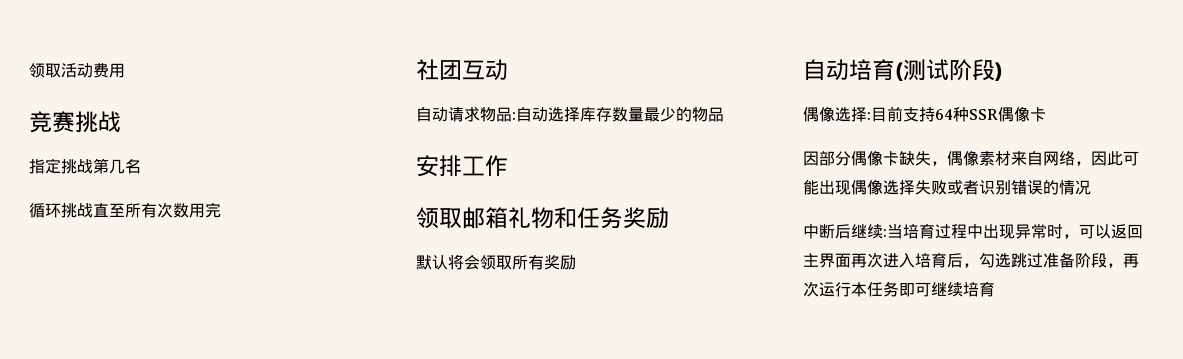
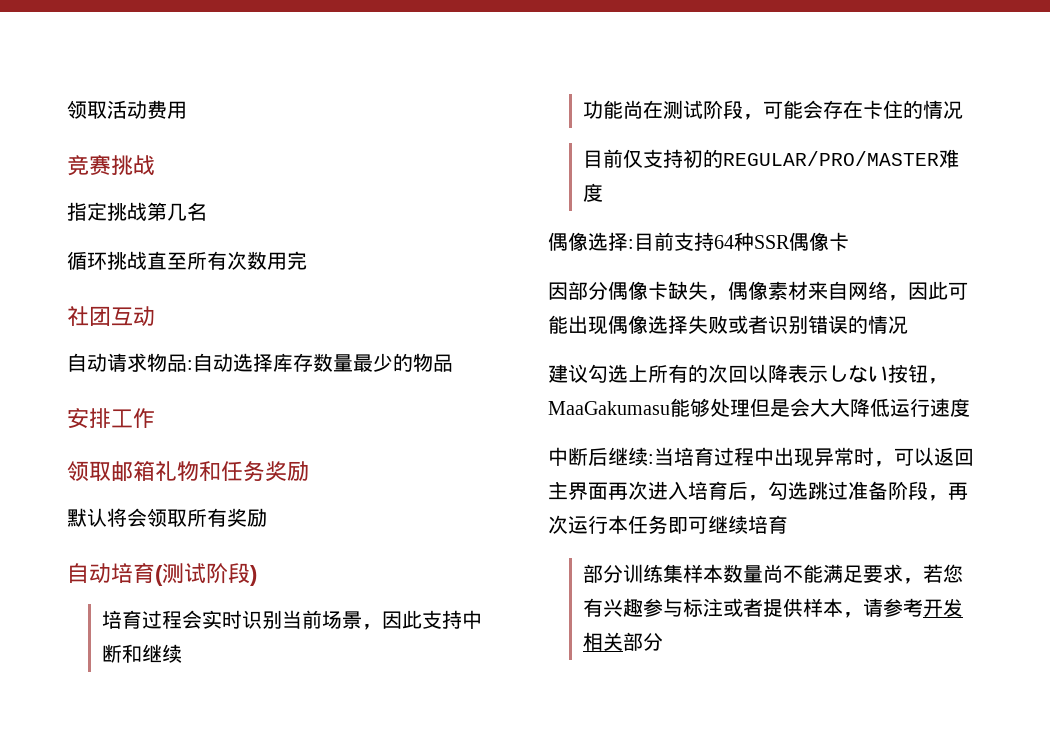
+ 培育过程会实时识别当前场景，因此支持中断和继续
+ 功能尚在测试阶段，可能会存在卡住的情况
+ 目前仅支持初的REGULAR/PRO/MASTER难度
+ 建议勾选上所有的次回以降表示しない按钮，MaaGakumasu能够处理但是会大大降低运行速度
+ 部分训练集样本数量尚不能满足要求，若您有兴趣参与标注或者提供样本，请参考开发相关部分

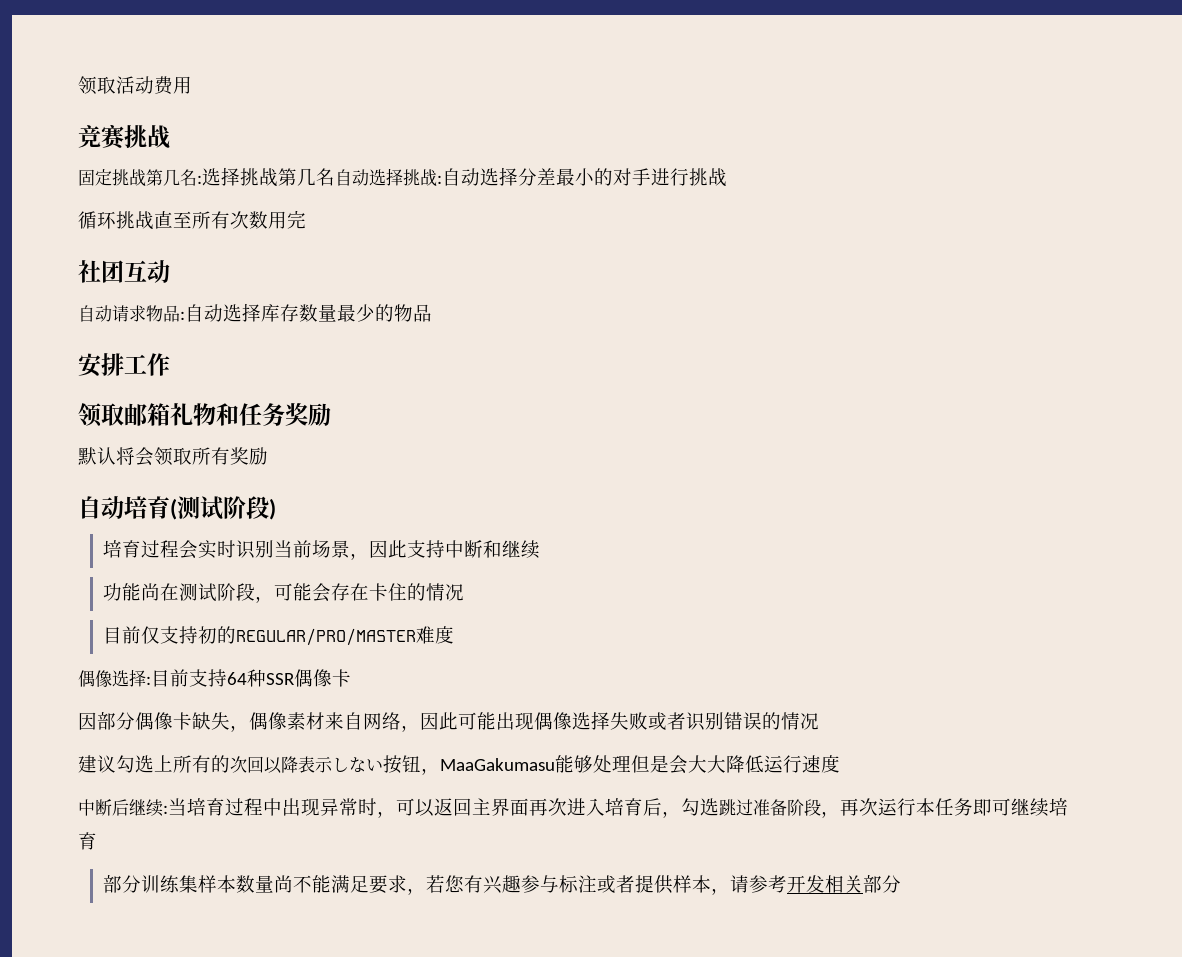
- 指定挑战第几名
+ 固定挑战第几名:选择挑战第几名自动选择挑战:自动选择分差最小的对手进行挑战

